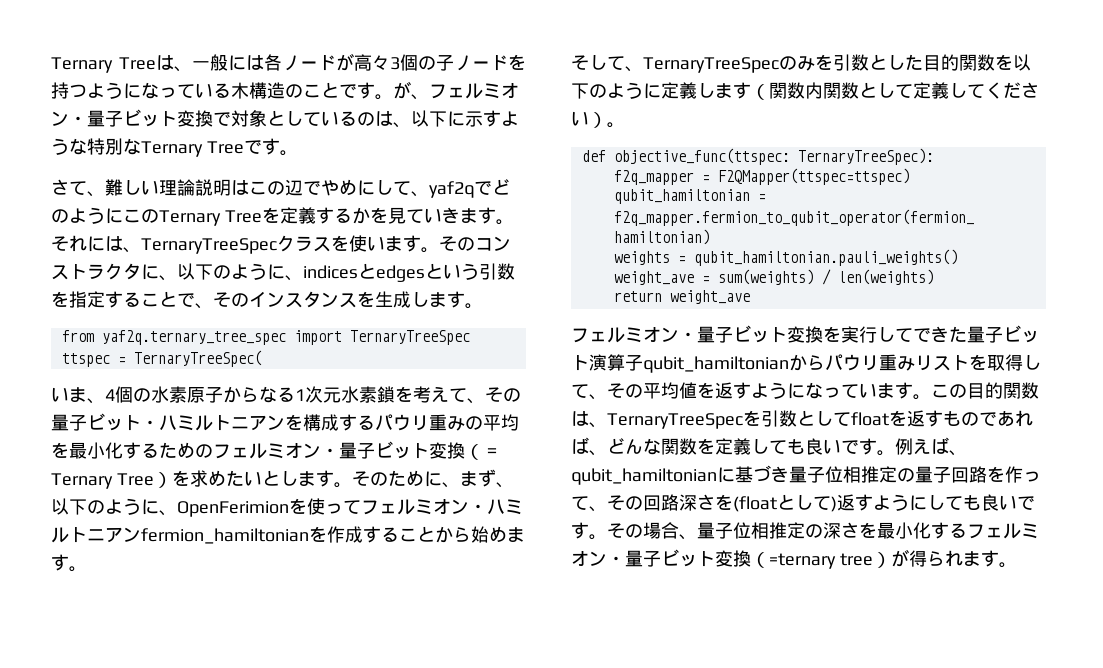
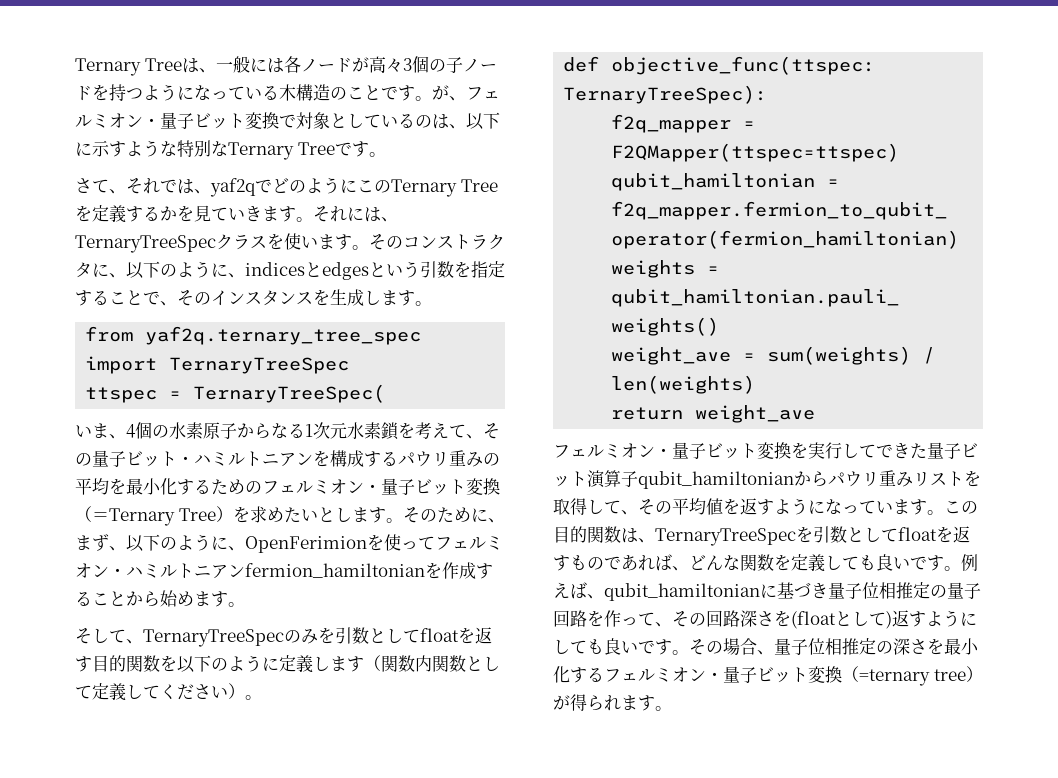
- さて、難しい理論説明はこの辺でやめにして、yaf2qでどのようにこのTernary Treeを定義するかを見ていきます。
+ さて、それでは、yaf2qでどのようにこのTernary Treeを定義するかを見ていきます。
- そして、TernaryTreeSpecのみを引数とした目的関数を以下のように定義します（関数内関数として定義してください）。
+ そして、TernaryTreeSpecのみを引数としてfloatを返す目的関数を以下のように定義します（関数内関数として定義してください）。

